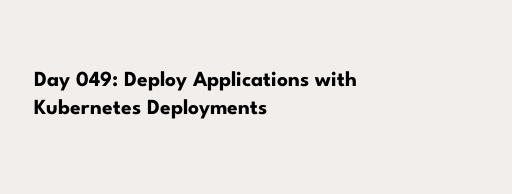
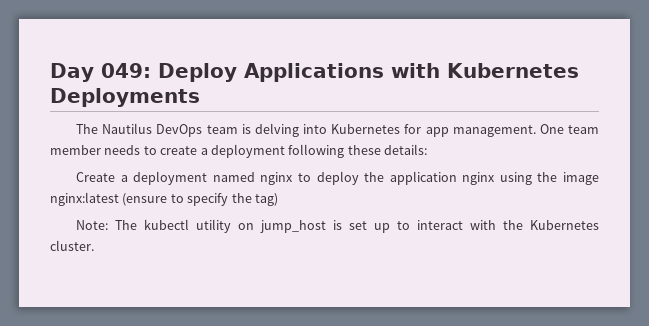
+ The Nautilus DevOps team is delving into Kubernetes for app management. One team member needs to create a deployment following these details:
+ Create a deployment named nginx to deploy the application nginx using the image nginx:latest (ensure to specify the tag)
+ Note: The kubectl utility on jump_host is set up to interact with the Kubernetes cluster.

